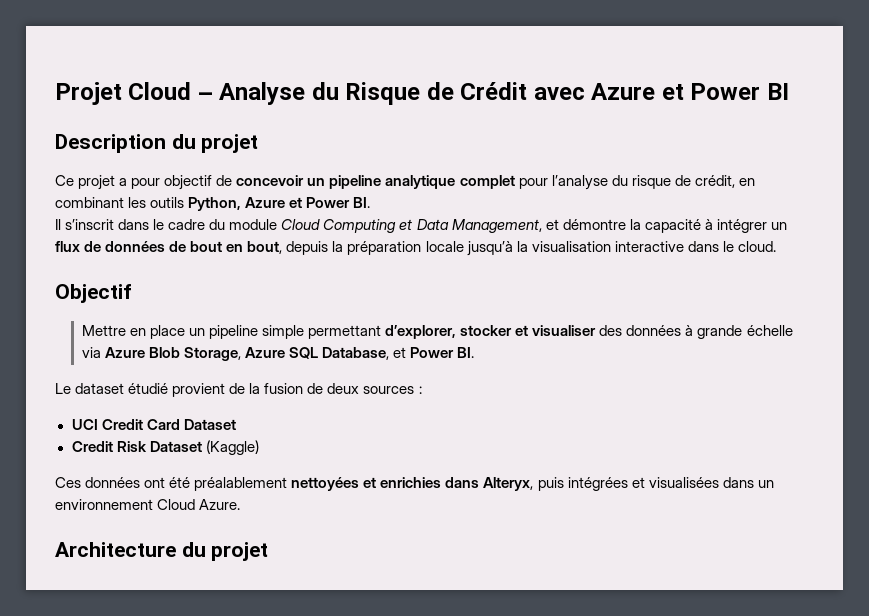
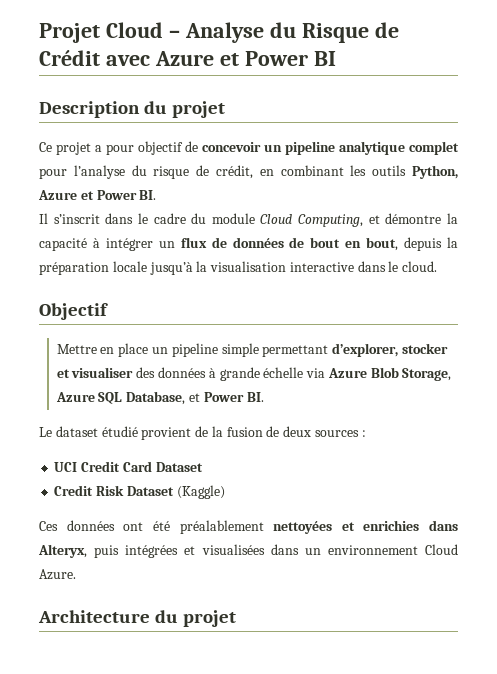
- Il s’inscrit dans le cadre du module Cloud Computing et Data Management, et démontre la capacité à intégrer un flux de données de bout en bout, depuis la préparation locale jusqu’à la visualisation interactive dans le cloud.
+ Il s’inscrit dans le cadre du module Cloud Computing, et démontre la capacité à intégrer un flux de données de bout en bout, depuis la préparation locale jusqu’à la visualisation interactive dans le cloud.

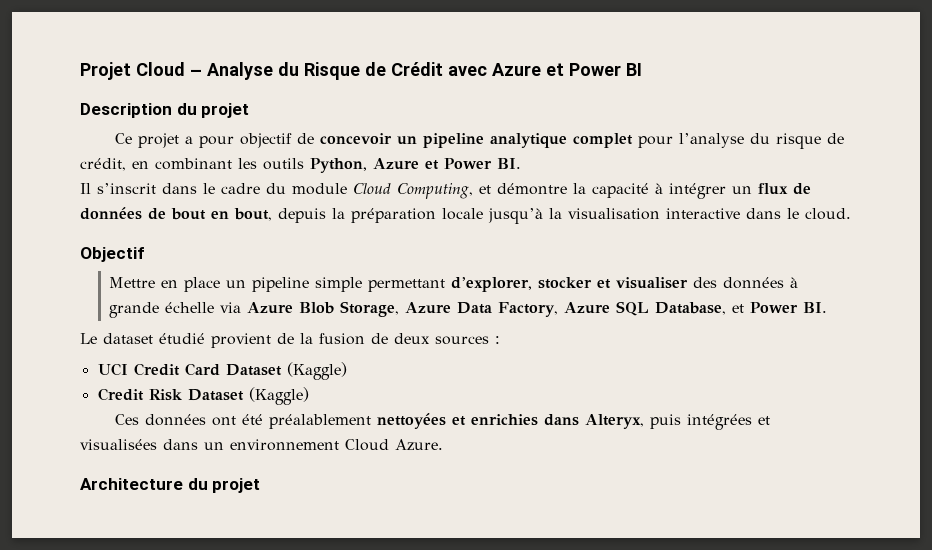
- Mettre en place un pipeline simple permettant d’explorer, stocker et visualiser des données à grande échelle via Azure Blob Storage, Azure SQL Database, et Power BI.
+ Mettre en place un pipeline simple permettant d’explorer, stocker et visualiser des données à grande échelle via Azure Blob Storage, Azure Data Factory, Azure SQL Database, et Power BI.
- UCI Credit Card Dataset
+ UCI Credit Card Dataset (Kaggle)

